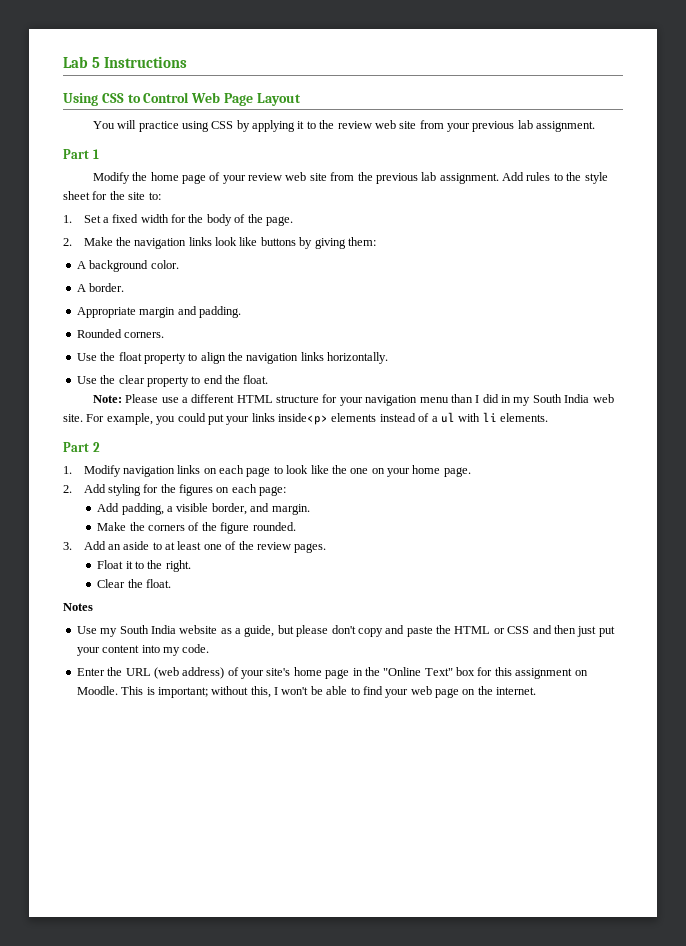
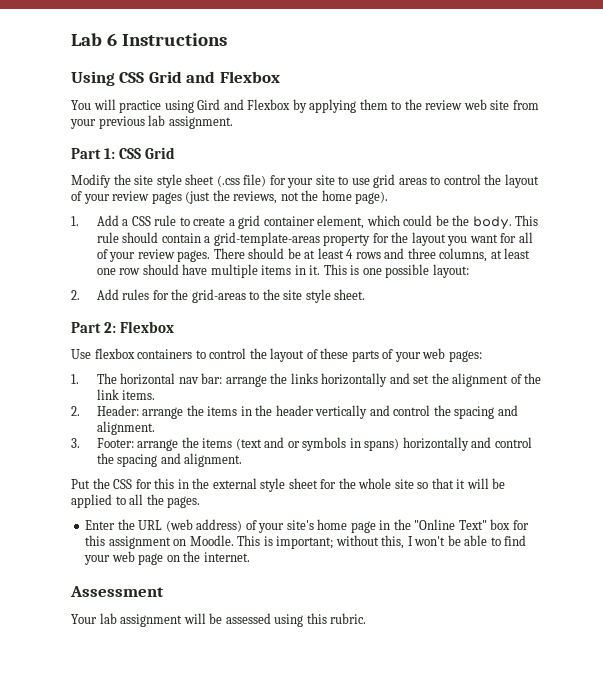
- Lab 5 Instructions
+ Lab 6 Instructions
- Using CSS to Control Web Page Layout
+ Using CSS Grid and Flexbox
- You will practice using CSS by applying it to the review web site from your previous lab assignment.
+ You will practice using Gird and Flexbox by applying them to the review web site from your previous lab assignment.
- Part 1
+ Part 1: CSS Grid
- Modify the home page of your review web site from the previous lab assignment. Add rules to the style sheet for the site to:
- 1. Set a fixed width for the body of the page.
- 2. Make the navigation links look like buttons by giving them:
- A background color.
- A border.
- Appropriate margin and padding.
- Rounded corners.
- Use the float property to align the navigation links horizontally.
- Use the clear property to end the float.
- Note: Please use a different HTML structure for your navigation menu than I did in my South India web site. For example, you could put your links inside<p> elements instead of a ul with li elements.
- Part 2
- 1. Modify navigation links on each page to look like the one on your home page.
- 2. Add styling for the figures on each page:
- Add padding, a visible border, and margin.
- Make the corners of the figure rounded.
- 3. Add an aside to at least one of the review pages.
- Float it to the right.
- Clear the float.
- Notes
- Use my South India website as a guide, but please don't copy and paste the HTML or CSS and then just put your content into my code.
+ Modify the site style sheet (.css file) for your site to use grid areas to control the layout of your review pages (just the reviews, not the home page).
+ 1. Add a CSS rule to create a grid container element, which could be the body. This rule should contain a grid-template-areas property for the layout you want for all of your review pages. There should be at least 4 rows and three columns, at least one row should have multiple items in it. This is one possible layout:
+ 2. Add rules for the grid-areas to the site style sheet.
+ Part 2: Flexbox
+ Use flexbox containers to control the layout of these parts of your web pages:
+ 1. The horizontal nav bar: arrange the links horizontally and set the alignment of the link items.
+ 2. Header: arrange the items in the header vertically and control the spacing and alignment.
+ 3. Footer: arrange the items (text and or symbols in spans) horizontally and control the spacing and alignment.
+ Put the CSS for this in the external style sheet for the whole site so that it will be applied to all the pages.
+ Assessment
+ Your lab assignment will be assessed using this rubric.

